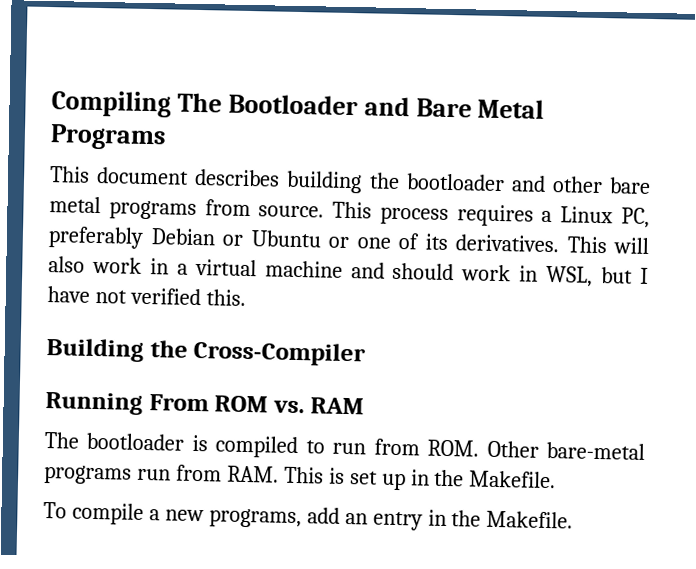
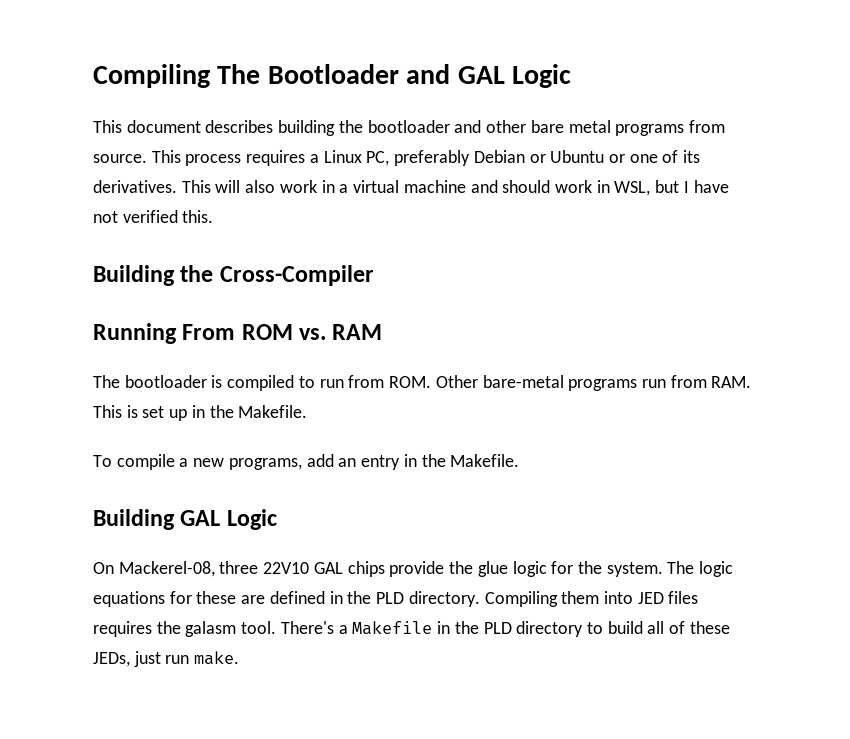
- Compiling The Bootloader and Bare Metal Programs
+ Compiling The Bootloader and GAL Logic
+ Building GAL Logic
+ On Mackerel-08, three 22V10 GAL chips provide the glue logic for the system. The logic equations for these are defined in the PLD directory. Compiling them into JED files requires the galasm tool. There's a Makefile in the PLD directory to build all of these JEDs, just run make.

